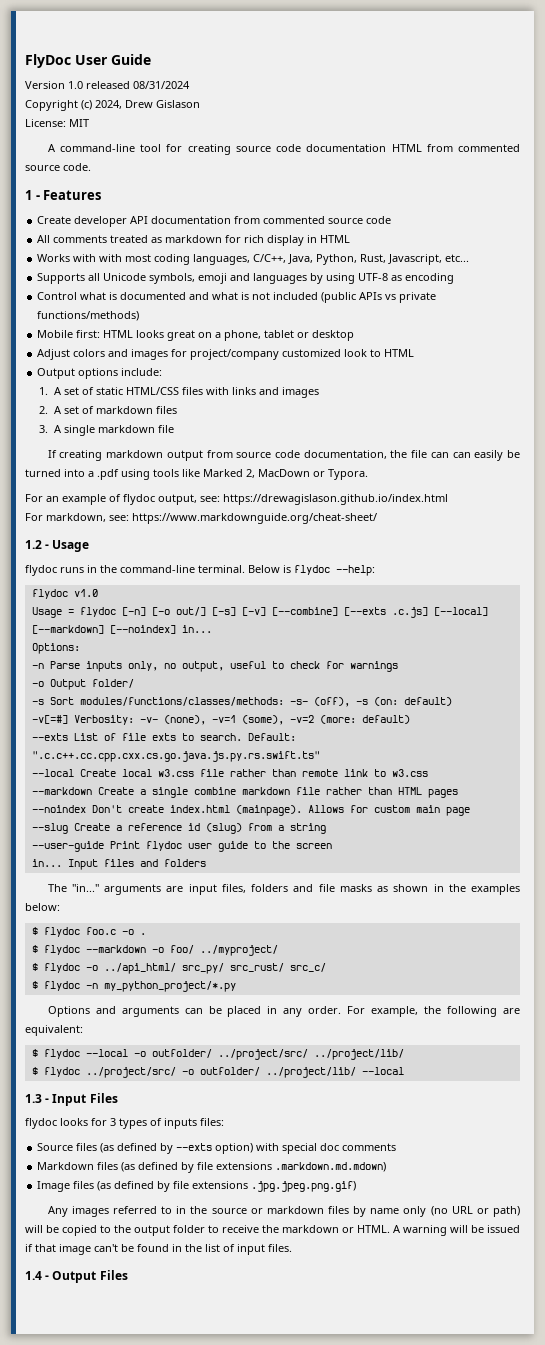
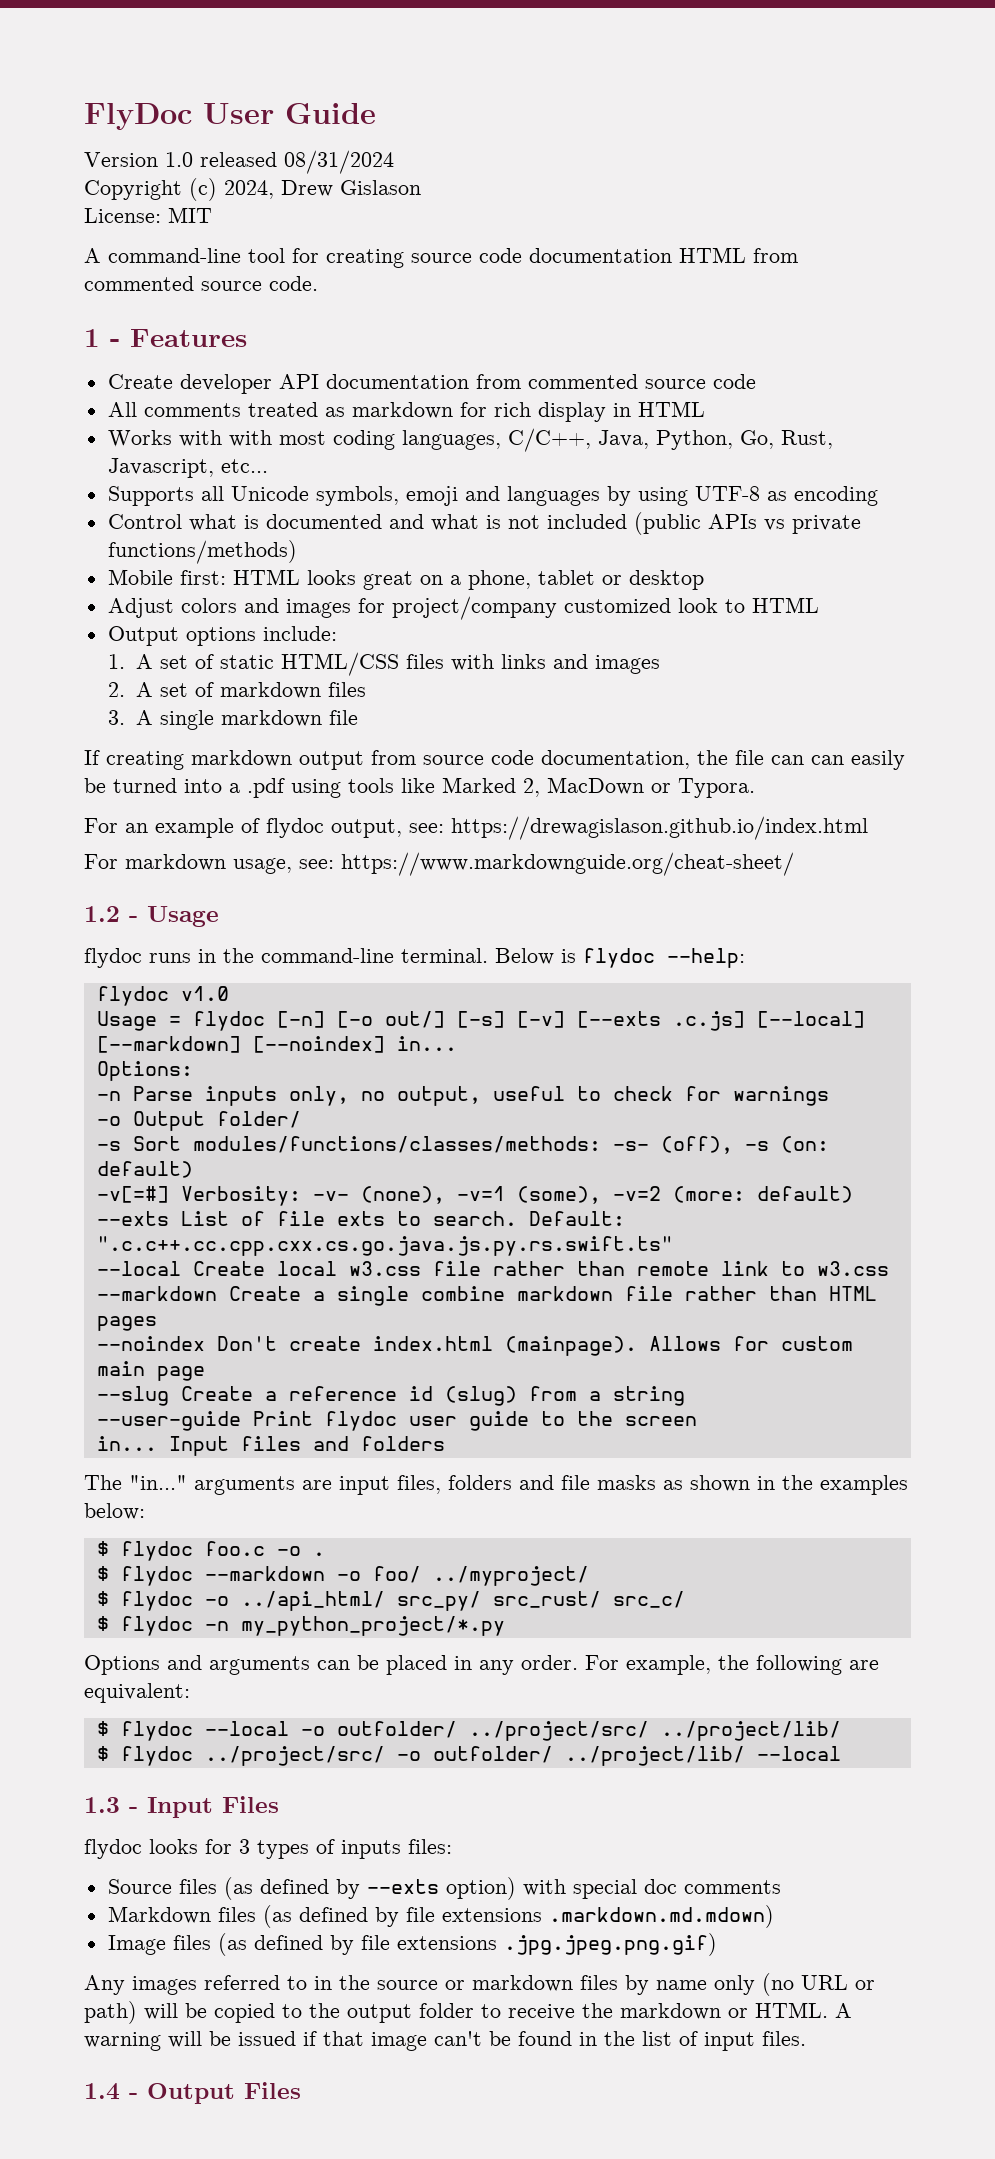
- Works with with most coding languages, C/C++, Java, Python, Rust, Javascript, etc...
+ Works with with most coding languages, C/C++, Java, Python, Go, Rust, Javascript, etc...
- For markdown, see: https://www.markdownguide.org/cheat-sheet/
+ For markdown usage, see: https://www.markdownguide.org/cheat-sheet/
- Usage = flydoc [-n] [-o out/] [-s] [-v] [--combine] [--exts .c.js] [--local] [--markdown] [--noindex] in...
+ Usage = flydoc [-n] [-o out/] [-s] [-v] [--exts .c.js] [--local] [--markdown] [--noindex] in...

